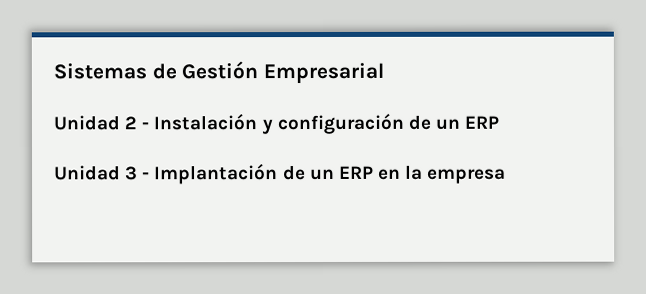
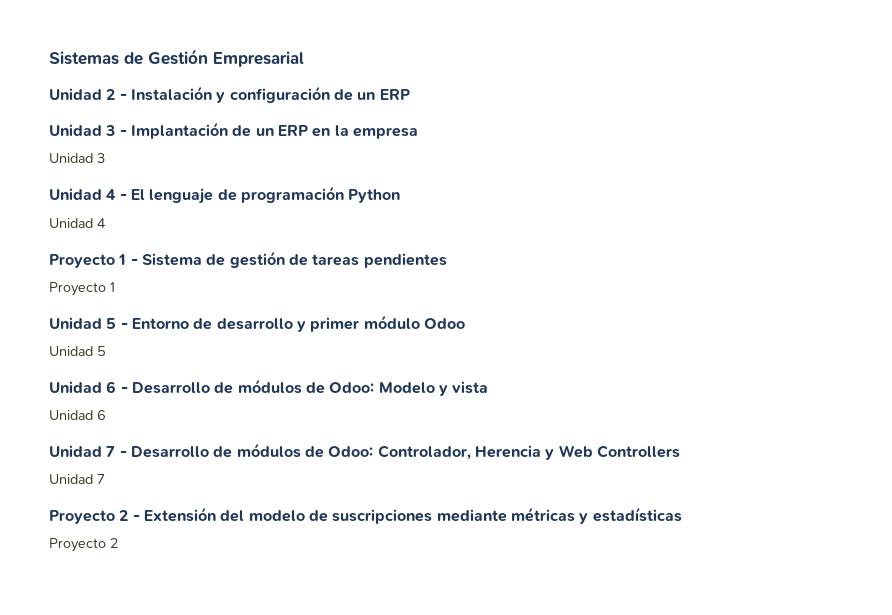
  Unidad 3 - Implantación de un ERP en la empresa
+ Unidad 3
+ Unidad 4 - El lenguaje de programación Python
+ Unidad 4
+ Proyecto 1 - Sistema de gestión de tareas pendientes
+ Proyecto 1
+ Unidad 5 - Entorno de desarrollo y primer módulo Odoo
+ Unidad 5
+ Unidad 6 - Desarrollo de módulos de Odoo: Modelo y vista
+ Unidad 6
+ Unidad 7 - Desarrollo de módulos de Odoo: Controlador, Herencia y Web Controllers
+ Unidad 7
+ Proyecto 2 - Extensión del modelo de suscripciones mediante métricas y estadísticas
+ Proyecto 2

